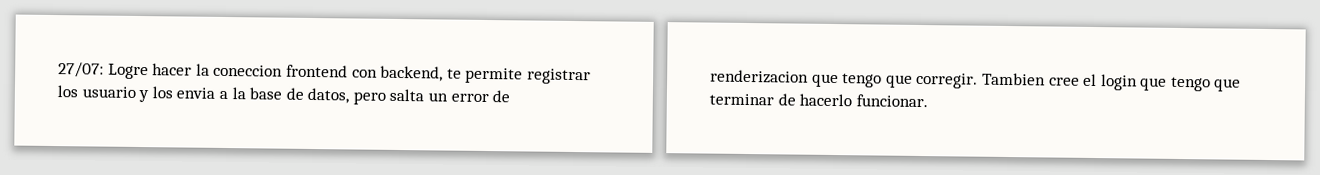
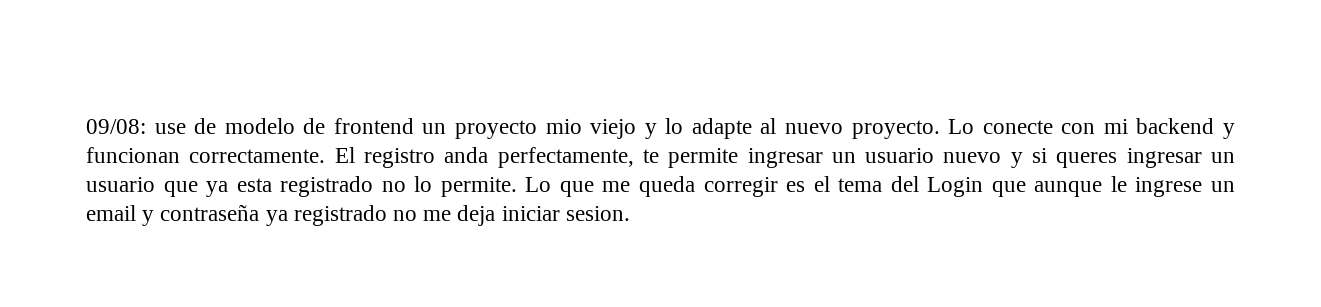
- 27/07: Logre hacer la coneccion frontend con backend, te permite registrar los usuario y los envia a la base de datos, pero salta un error de renderizacion que tengo que corregir. Tambien cree el login que tengo que terminar de hacerlo funcionar.
+ 09/08: use de modelo de frontend un proyecto mio viejo y lo adapte al nuevo proyecto. Lo conecte con mi backend y funcionan correctamente. El registro anda perfectamente, te permite ingresar un usuario nuevo y si queres ingresar un usuario que ya esta registrado no lo permite. Lo que me queda corregir es el tema del Login que aunque le ingrese un email y contraseña ya registrado no me deja iniciar sesion.

